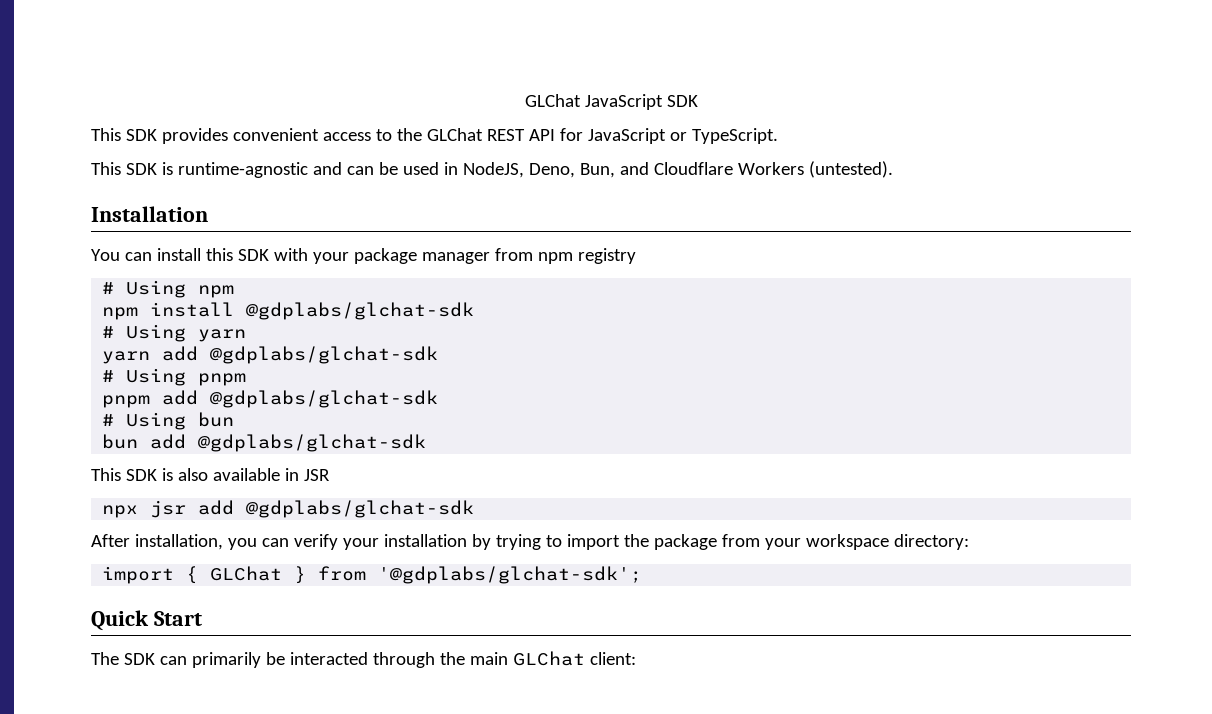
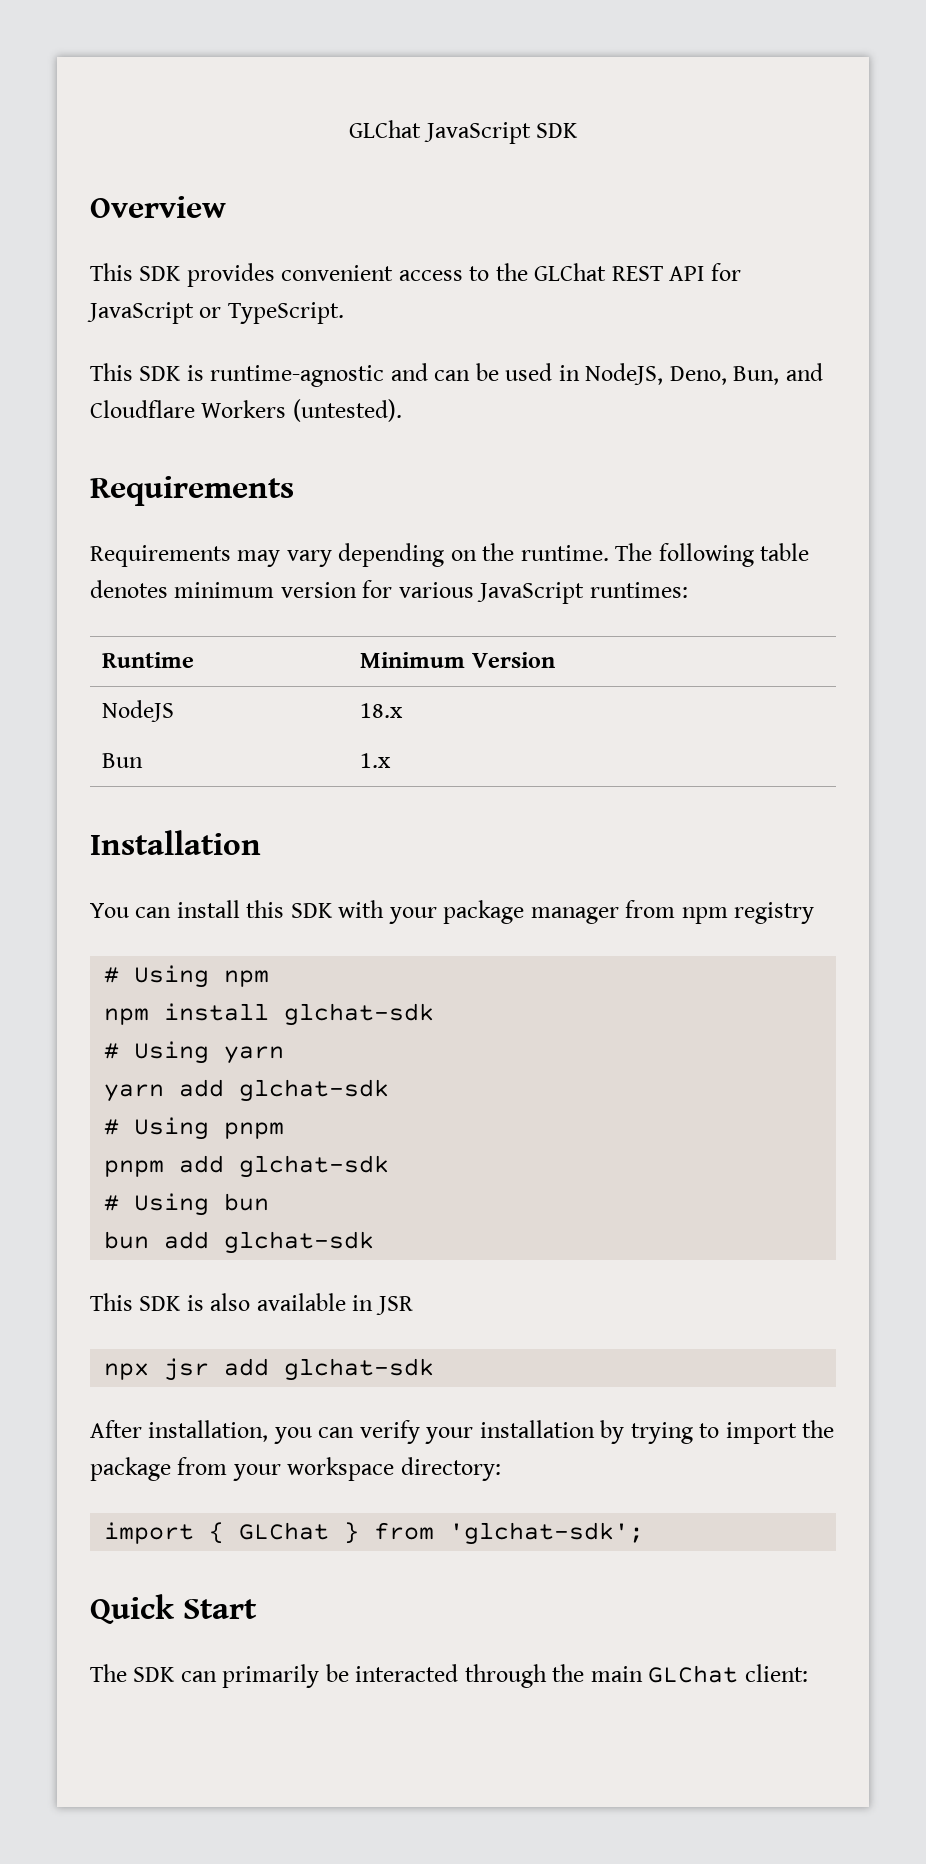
+ Overview
  This SDK is runtime-agnostic and can be used in NodeJS, Deno, Bun, and Cloudflare Workers (untested).
+ Requirements
+ Requirements may vary depending on the runtime. The following table denotes minimum version for various JavaScript runtimes:
+ Runtime | Minimum Version
+ NodeJS | 18.x
+ Bun | 1.x
- npm install @gdplabs/glchat-sdk
+ npm install glchat-sdk
- yarn add @gdplabs/glchat-sdk
+ yarn add glchat-sdk
- pnpm add @gdplabs/glchat-sdk
+ pnpm add glchat-sdk
- bun add @gdplabs/glchat-sdk
+ bun add glchat-sdk
- npx jsr add @gdplabs/glchat-sdk
+ npx jsr add glchat-sdk
- import { GLChat } from '@gdplabs/glchat-sdk';
+ import { GLChat } from 'glchat-sdk';

